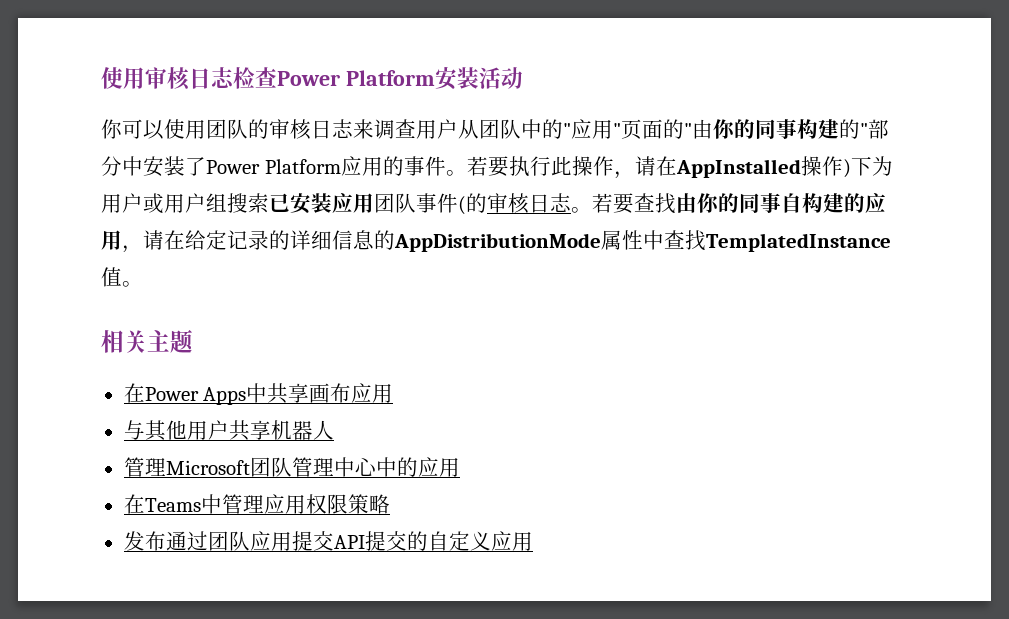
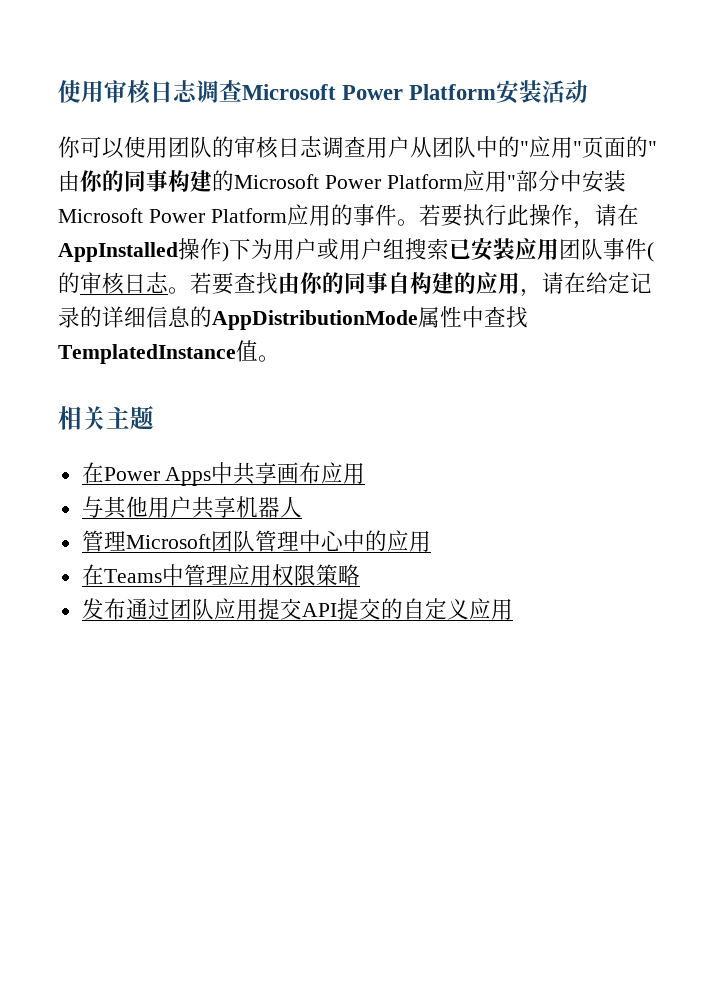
- 使用审核日志检查Power Platform安装活动
+ 使用审核日志调查Microsoft Power Platform安装活动
- 你可以使用团队的审核日志来调查用户从团队中的"应用"页面的"由你的同事构建的"部分中安装了Power Platform应用的事件。
+ 你可以使用团队的审核日志调查用户从团队中的"应用"页面的"由你的同事构建的Microsoft Power Platform应用"部分中安装Microsoft Power Platform应用的事件。

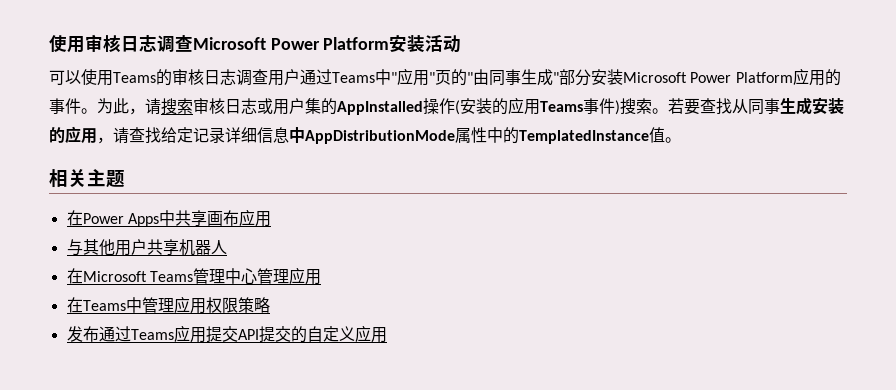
- 你可以使用团队的审核日志调查用户从团队中的"应用"页面的"由你的同事构建的Microsoft Power Platform应用"部分中安装Microsoft Power Platform应用的事件。
+ 可以使用Teams的审核日志调查用户通过Teams中"应用"页的"由同事生成"部分安装Microsoft Power Platform应用的事件。
- 若要执行此操作，请在AppInstalled操作)下为用户或用户组搜索已安装应用团队事件(的审核日志。若要查找由你的同事自构建的应用，请在给定记录的详细信息的AppDistributionMode属性中查找TemplatedInstance值。
+ 为此，请搜索审核日志或用户集的AppInstalled操作(安装的应用Teams事件)搜索。若要查找从同事生成安装的应用，请查找给定记录详细信息中AppDistributionMode属性中的TemplatedInstance值。
- 管理Microsoft团队管理中心中的应用
+ 在Microsoft Teams管理中心管理应用
- 发布通过团队应用提交API提交的自定义应用
+ 发布通过Teams应用提交API提交的自定义应用

